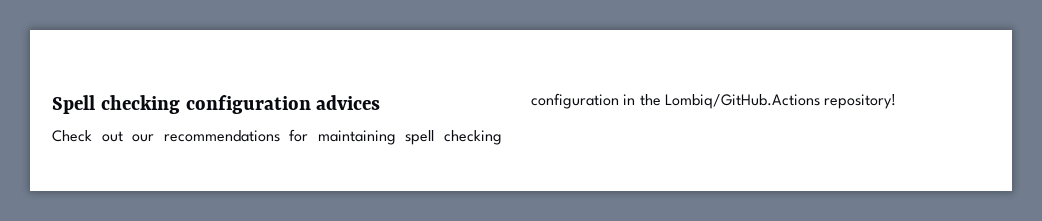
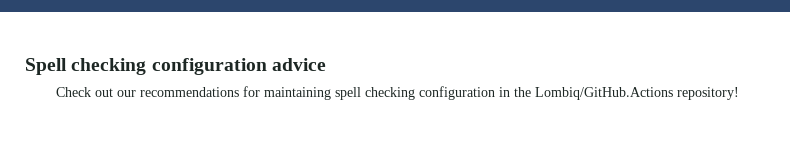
- Spell checking configuration advices
+ Spell checking configuration advice

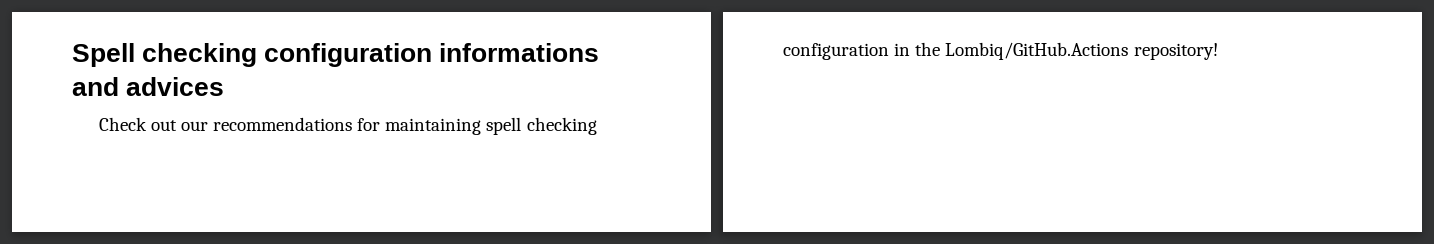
- Spell checking configuration advice
+ Spell checking configuration informations and advices

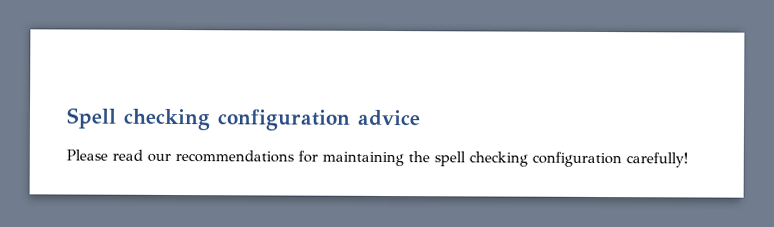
- Spell checking configuration informations and advices
- Check out our recommendations for maintaining spell checking configuration in the Lombiq/GitHub.Actions repository!
+ Spell checking configuration advice
+ Please read our recommendations for maintaining the spell checking configuration carefully!

